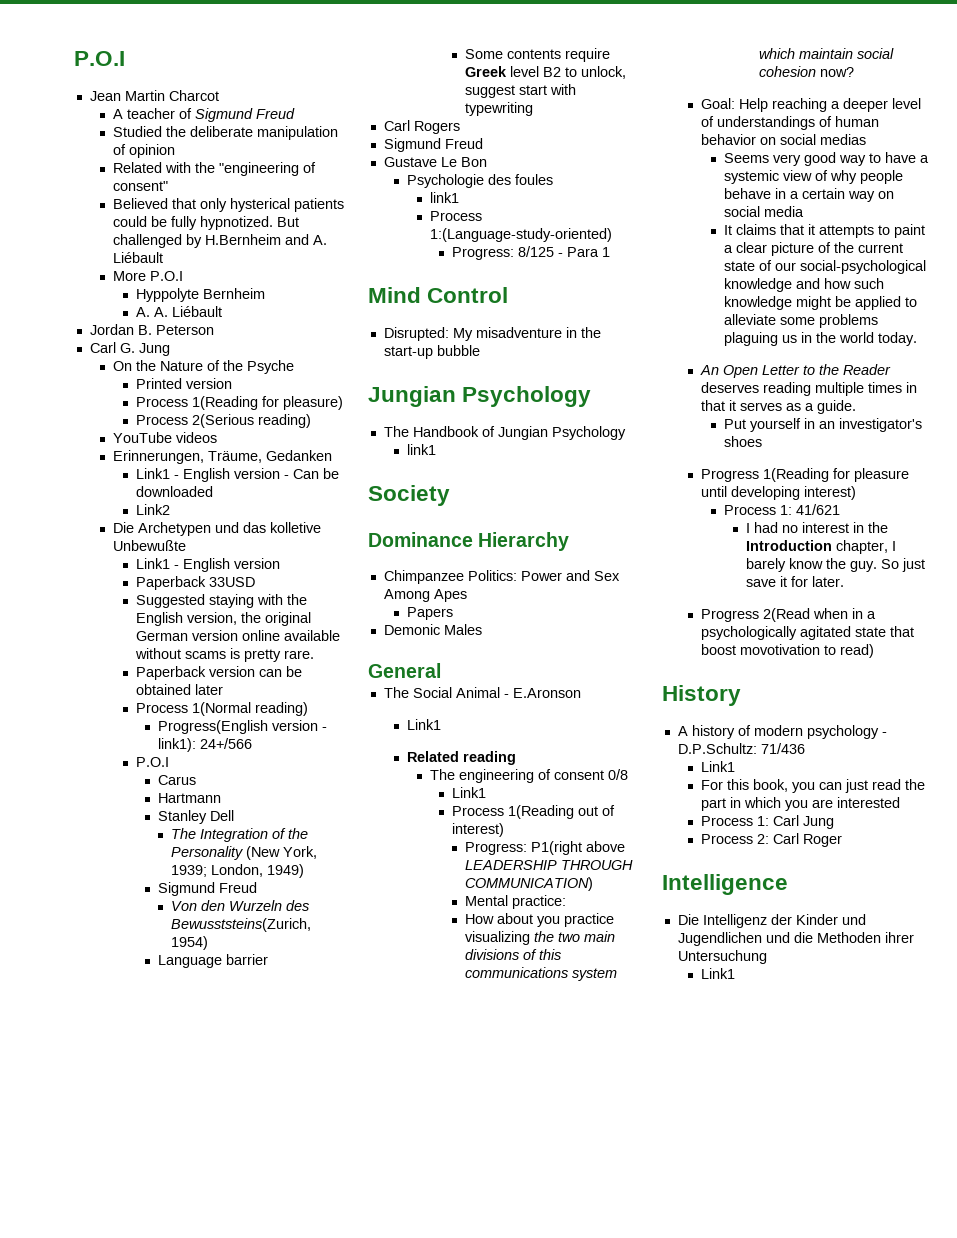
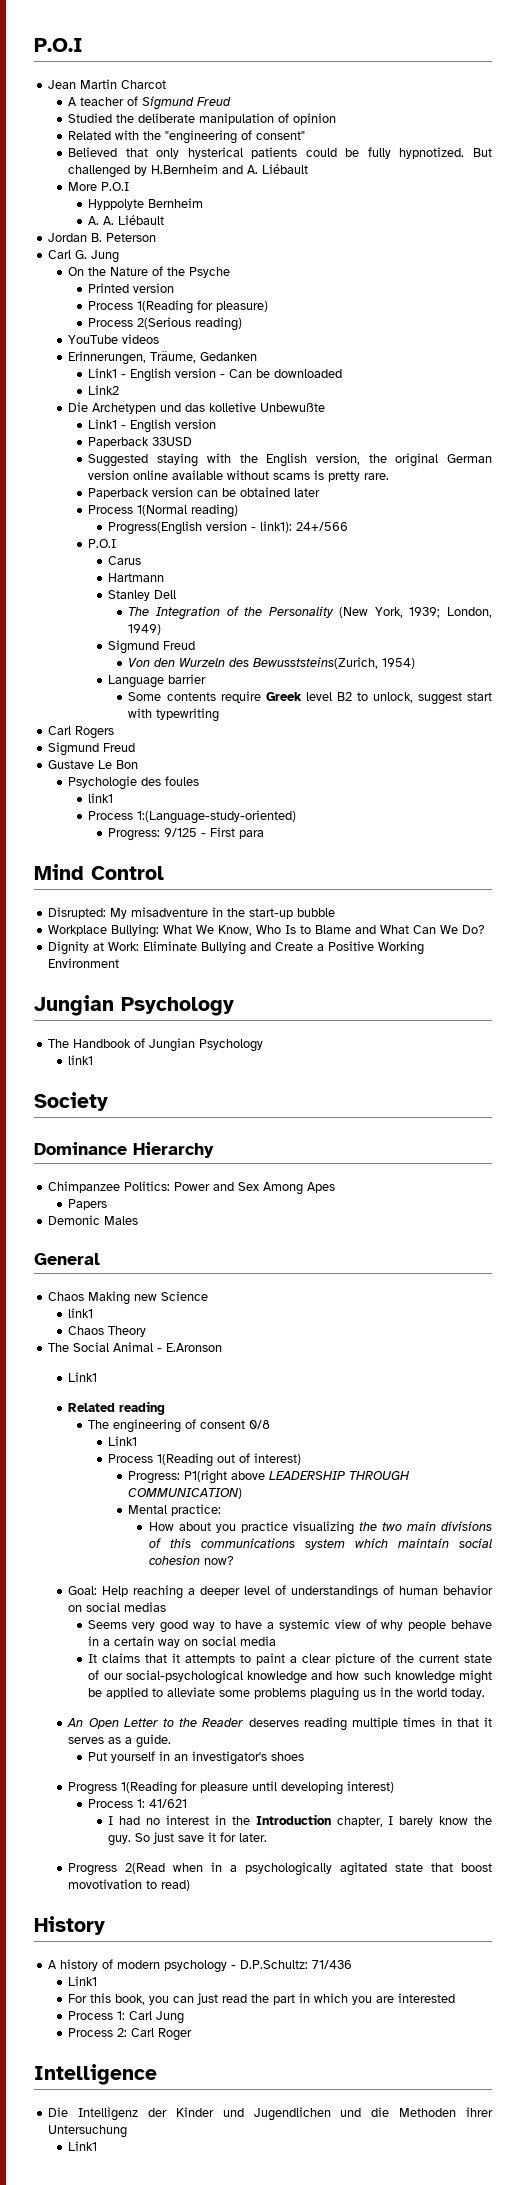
- Progress: 8/125 - Para 1
+ Progress: 9/125 - First para
+ Workplace Bullying: What We Know, Who Is to Blame and What Can We Do?
+ Dignity at Work: Eliminate Bullying and Create a Positive Working Environment
+ Chaos Making new Science
+ link1
+ Chaos Theory

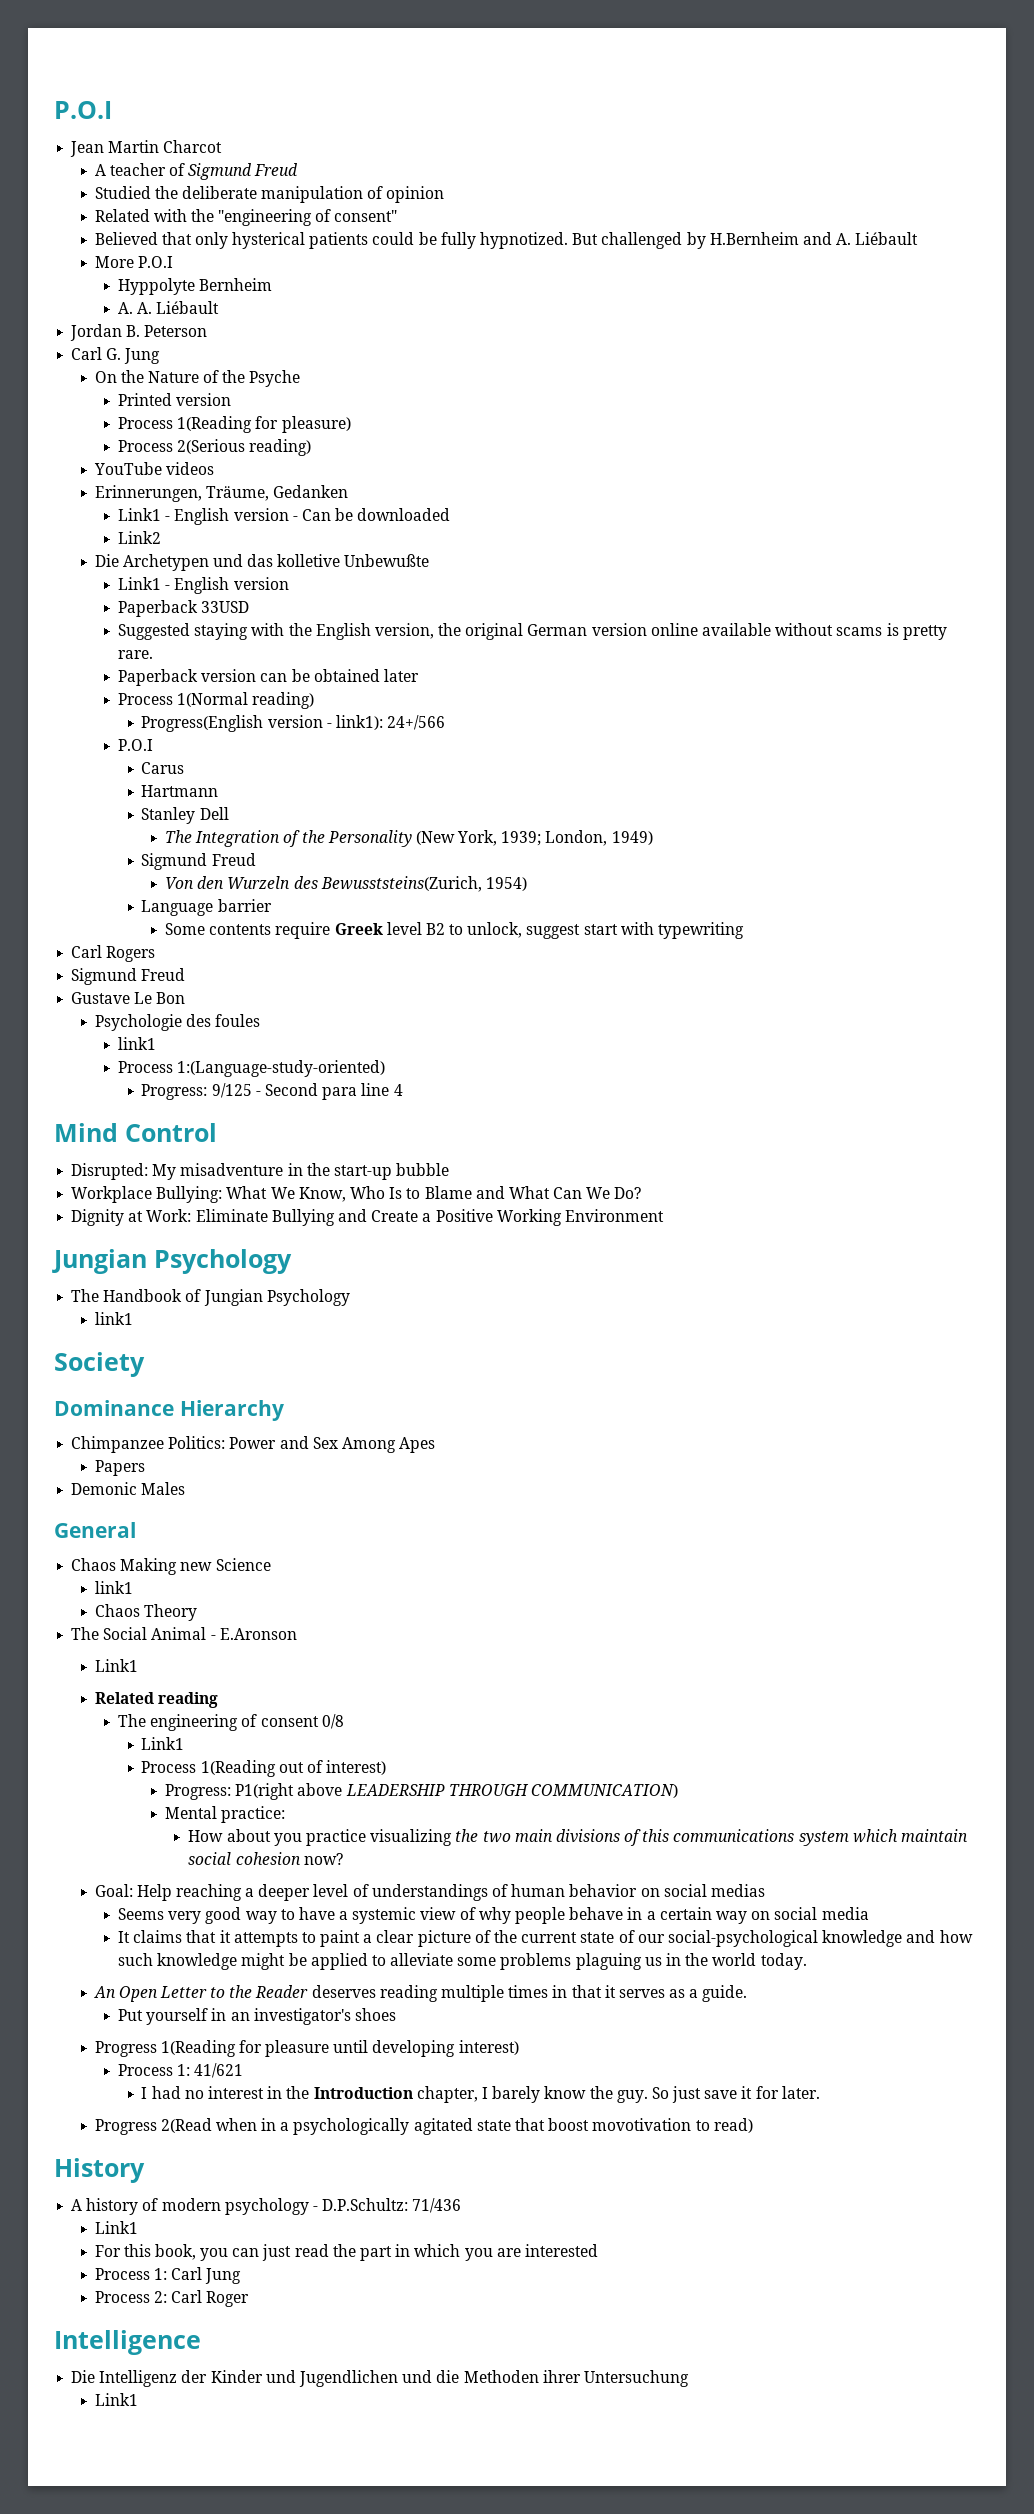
- Progress: 9/125 - First para
+ Progress: 9/125 - Second para line 4

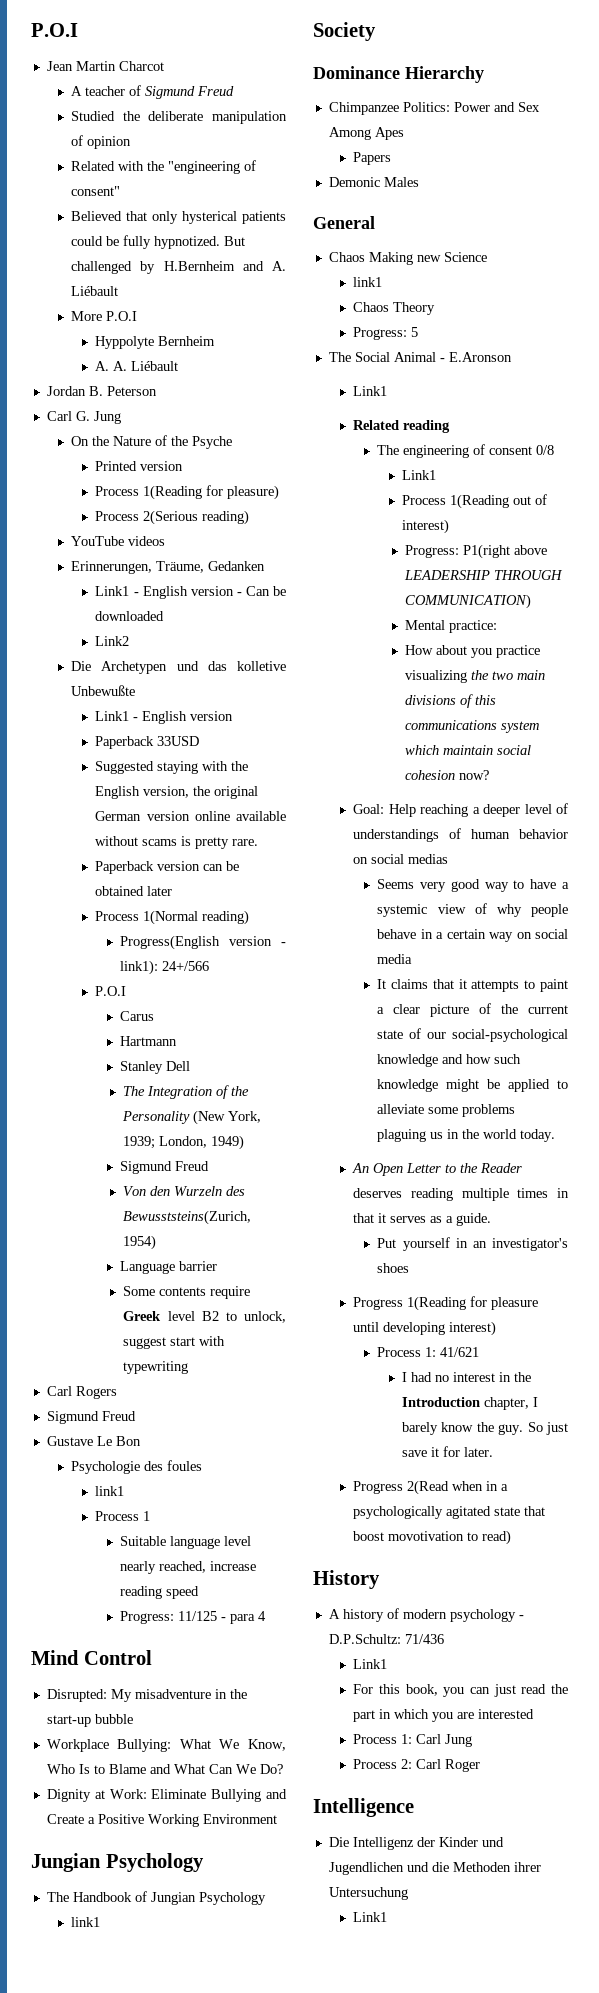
- Process 1:(Language-study-oriented)
- Progress: 9/125 - Second para line 4
+ Process 1
+ Suitable language level nearly reached, increase reading speed
+ Progress: 11/125 - para 4
+ Progress: 5

